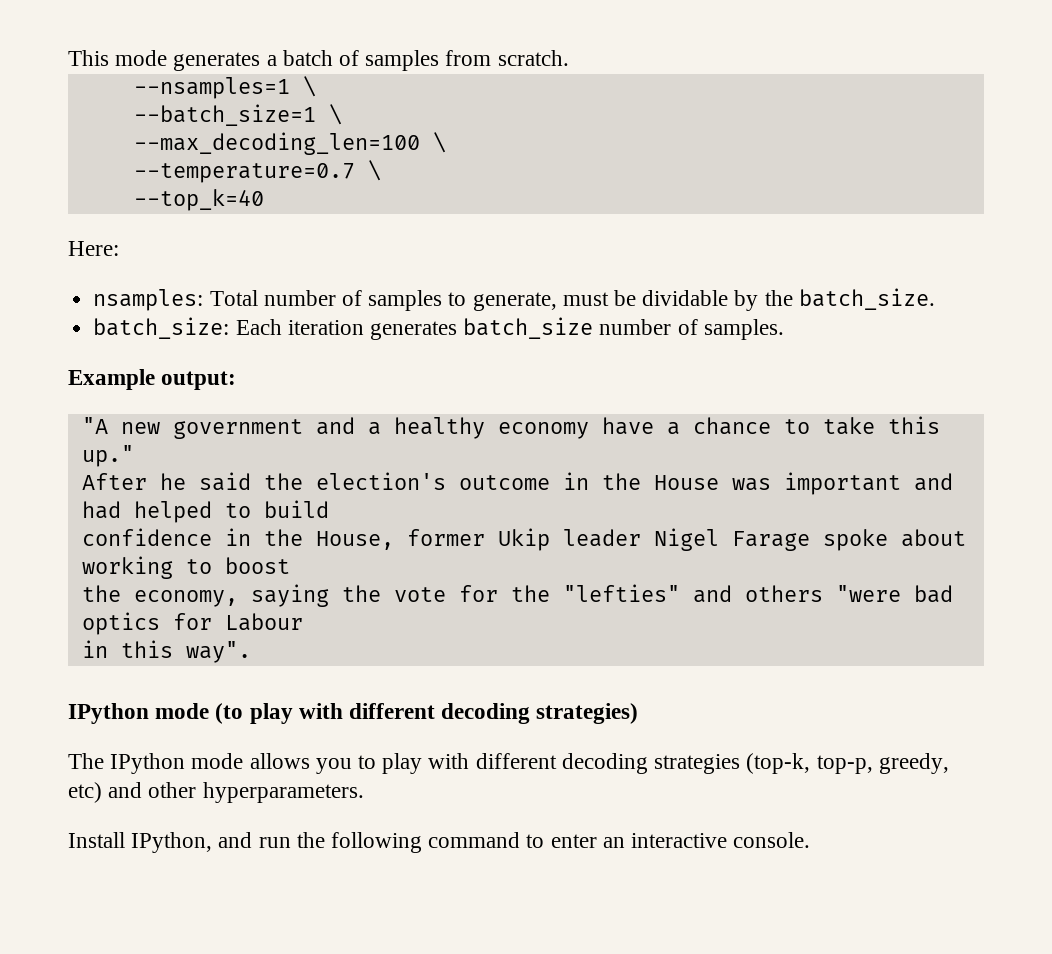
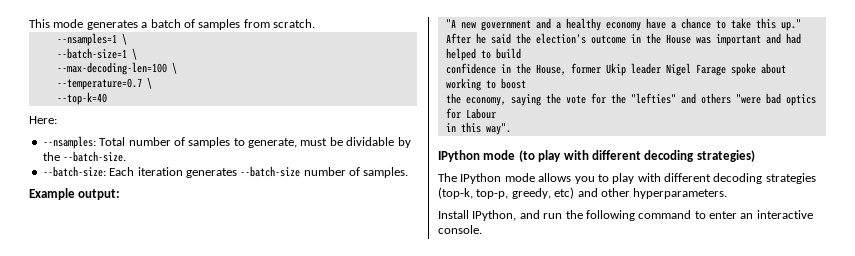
- --batch_size=1 \
- --max_decoding_len=100 \
+ --batch-size=1 \
+ --max-decoding-len=100 \
- --top_k=40
+ --top-k=40
- nsamples: Total number of samples to generate, must be dividable by the batch_size.
- batch_size: Each iteration generates batch_size number of samples.
+ --nsamples: Total number of samples to generate, must be dividable by the --batch-size.
+ --batch-size: Each iteration generates --batch-size number of samples.

